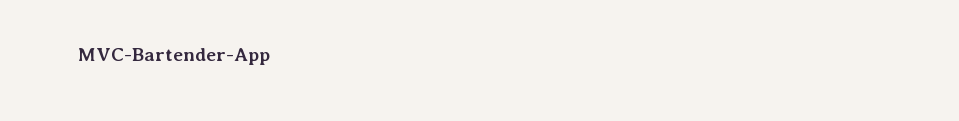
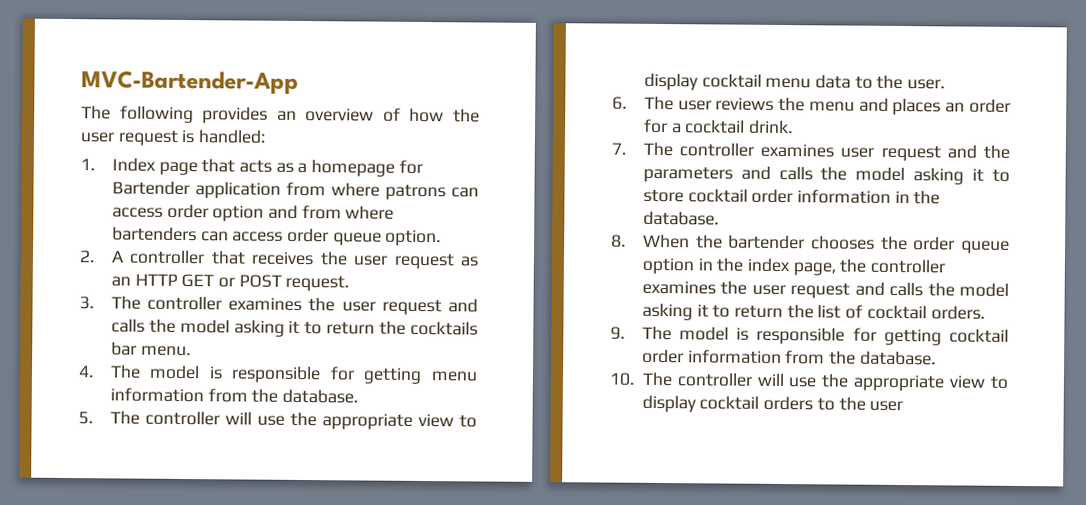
+ The following provides an overview of how the user request is handled:
+ 1. Index page that acts as a homepage for Bartender application from where patrons can access order option and from where bartenders can access order queue option.
+ 2. A controller that receives the user request as an HTTP GET or POST request.
+ 3. The controller examines the user request and calls the model asking it to return the cocktails bar menu.
+ 4. The model is responsible for getting menu information from the database.
+ 5. The controller will use the appropriate view to display cocktail menu data to the user.
+ 6. The user reviews the menu and places an order for a cocktail drink.
+ 7. The controller examines user request and the parameters and calls the model asking it to store cocktail order information in the database.
+ 8. When the bartender chooses the order queue option in the index page, the controller examines the user request and calls the model asking it to return the list of cocktail orders.
+ 9. The model is responsible for getting cocktail order information from the database.
+ 10. The controller will use the appropriate view to display cocktail orders to the user

